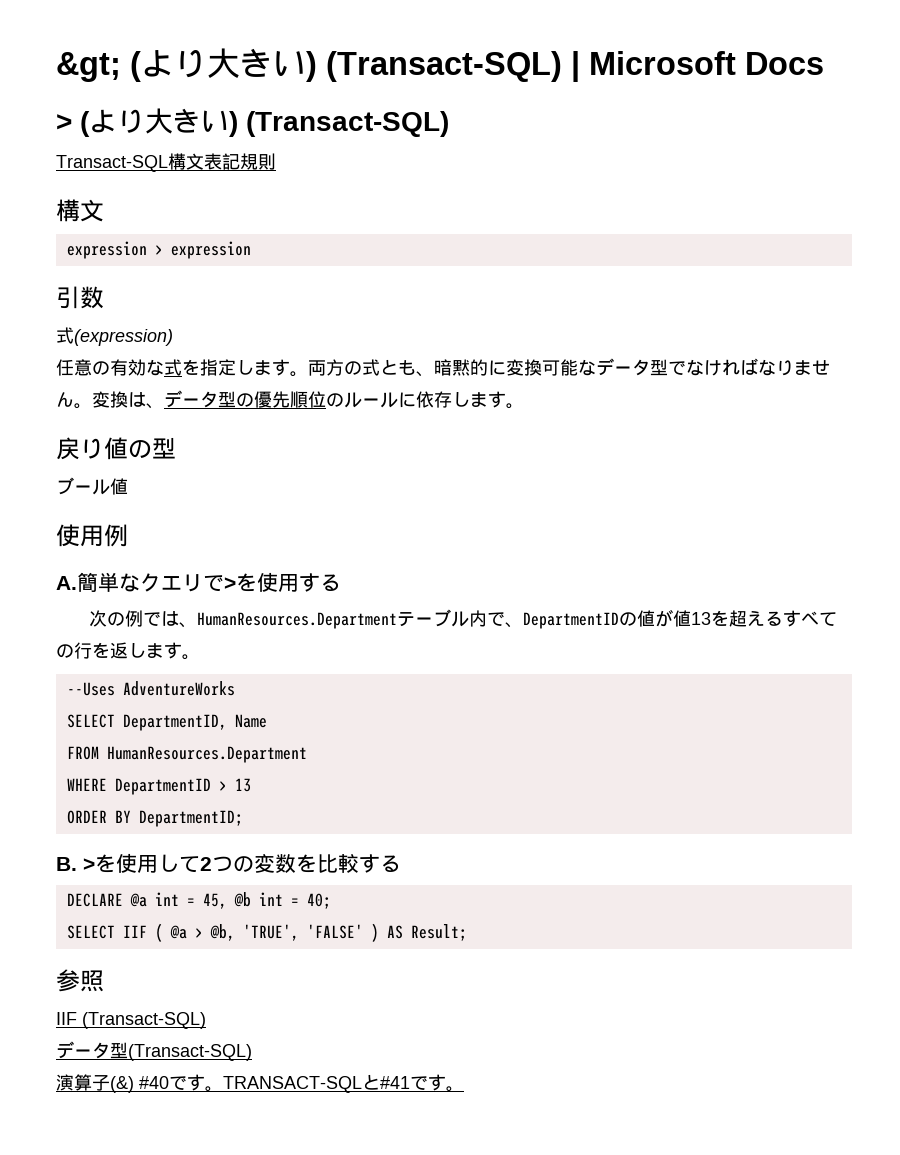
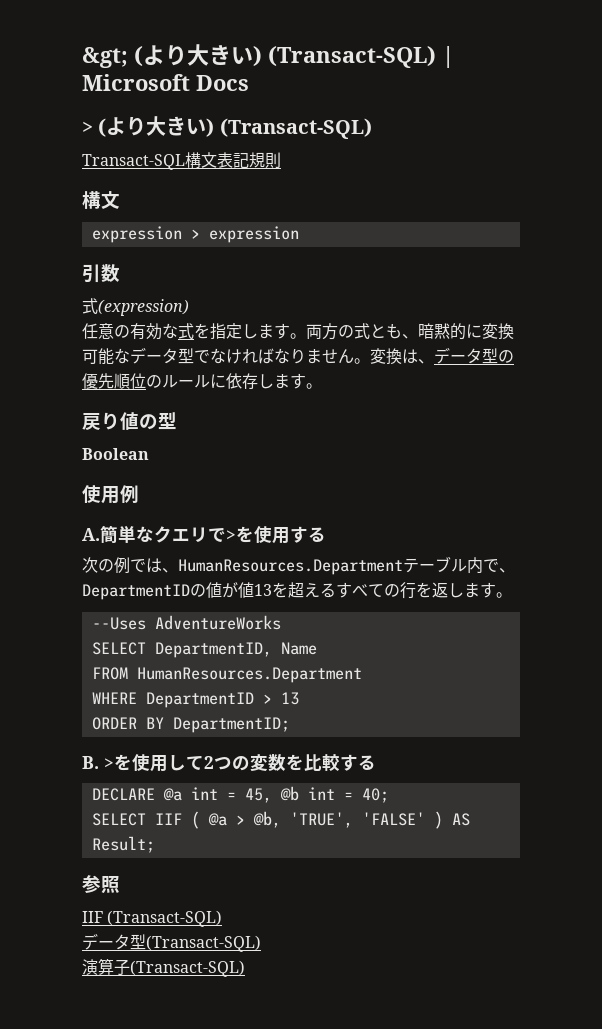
- ブール値
+ Boolean
- 演算子(&) #40です。TRANSACT-SQLと#41です。
+ 演算子(Transact-SQL)

